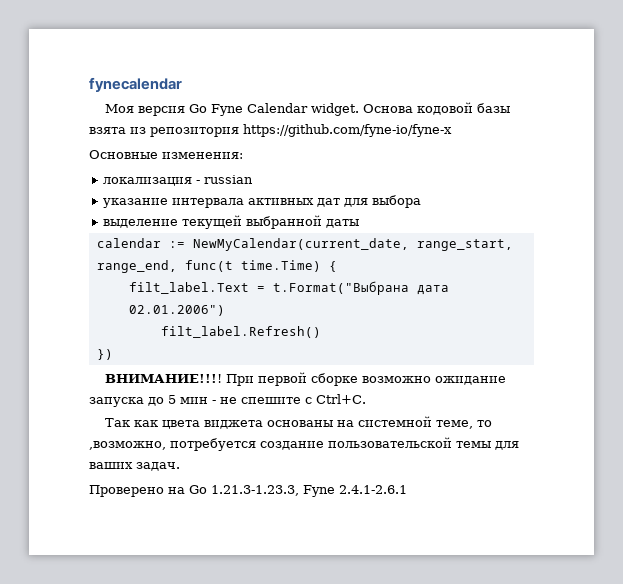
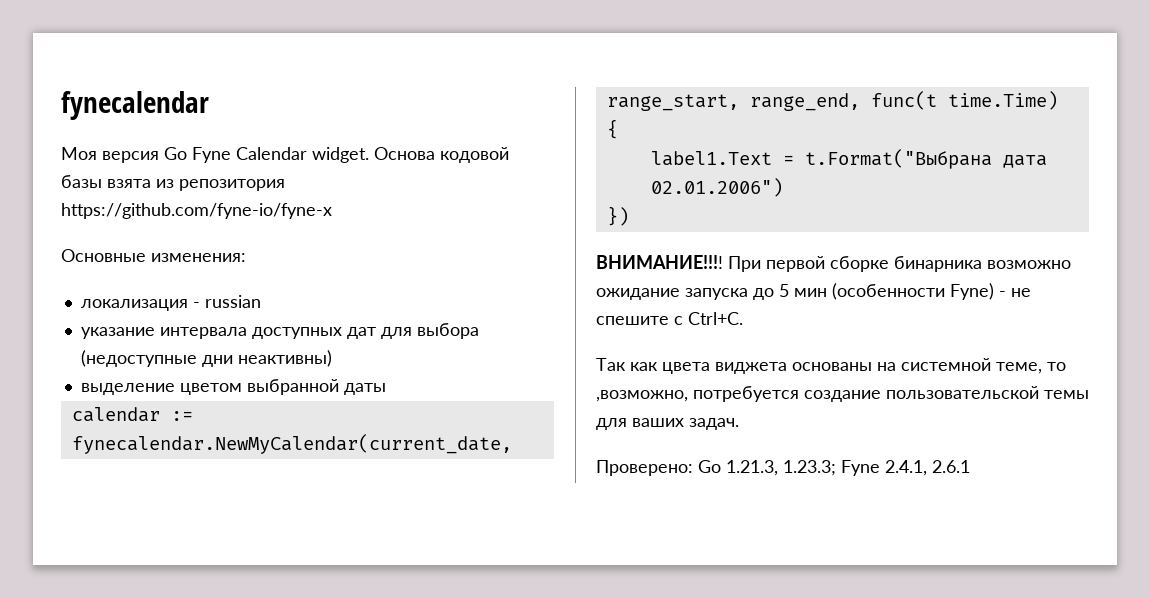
- указание интервала активных дат для выбора
+ указание интервала доступных дат для выбора (недоступные дни неактивны)
- выделение текущей выбранной даты
+ выделение цветом выбранной даты
- calendar := NewMyCalendar(current_date, range_start, range_end, func(t time.Time) {
+ calendar := fynecalendar.NewMyCalendar(current_date, range_start, range_end, func(t time.Time) {
- filt_label.Text = t.Format("Выбрана дата 02.01.2006")
+ label1.Text = t.Format("Выбрана дата 02.01.2006")
- filt_label.Refresh()
- При первой сборке возможно ожидание запуска до 5 мин - не спешите с Ctrl+C.
+ При первой сборке бинарника возможно ожидание запуска до 5 мин (особенности Fyne) - не спешите с Ctrl+C.
- Проверено на Go 1.21.3-1.23.3, Fyne 2.4.1-2.6.1
+ Проверено: Go 1.21.3, 1.23.3; Fyne 2.4.1, 2.6.1

